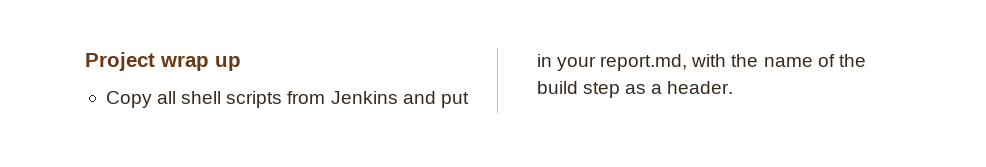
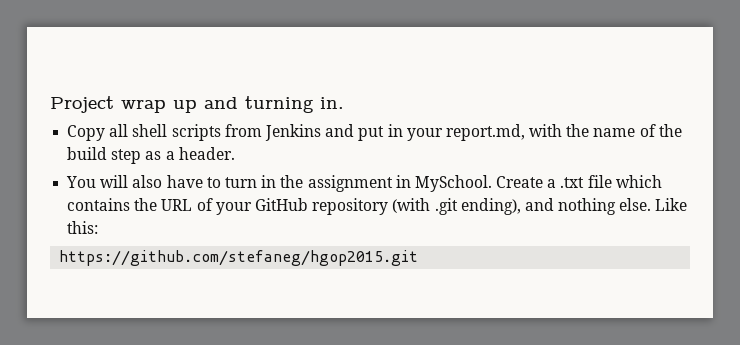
- Project wrap up
+ Project wrap up and turning in.
+ You will also have to turn in the assignment in MySchool. Create a .txt file which contains the URL of your GitHub repository (with .git ending), and nothing else. Like this:
+ https://github.com/stefaneg/hgop2015.git

